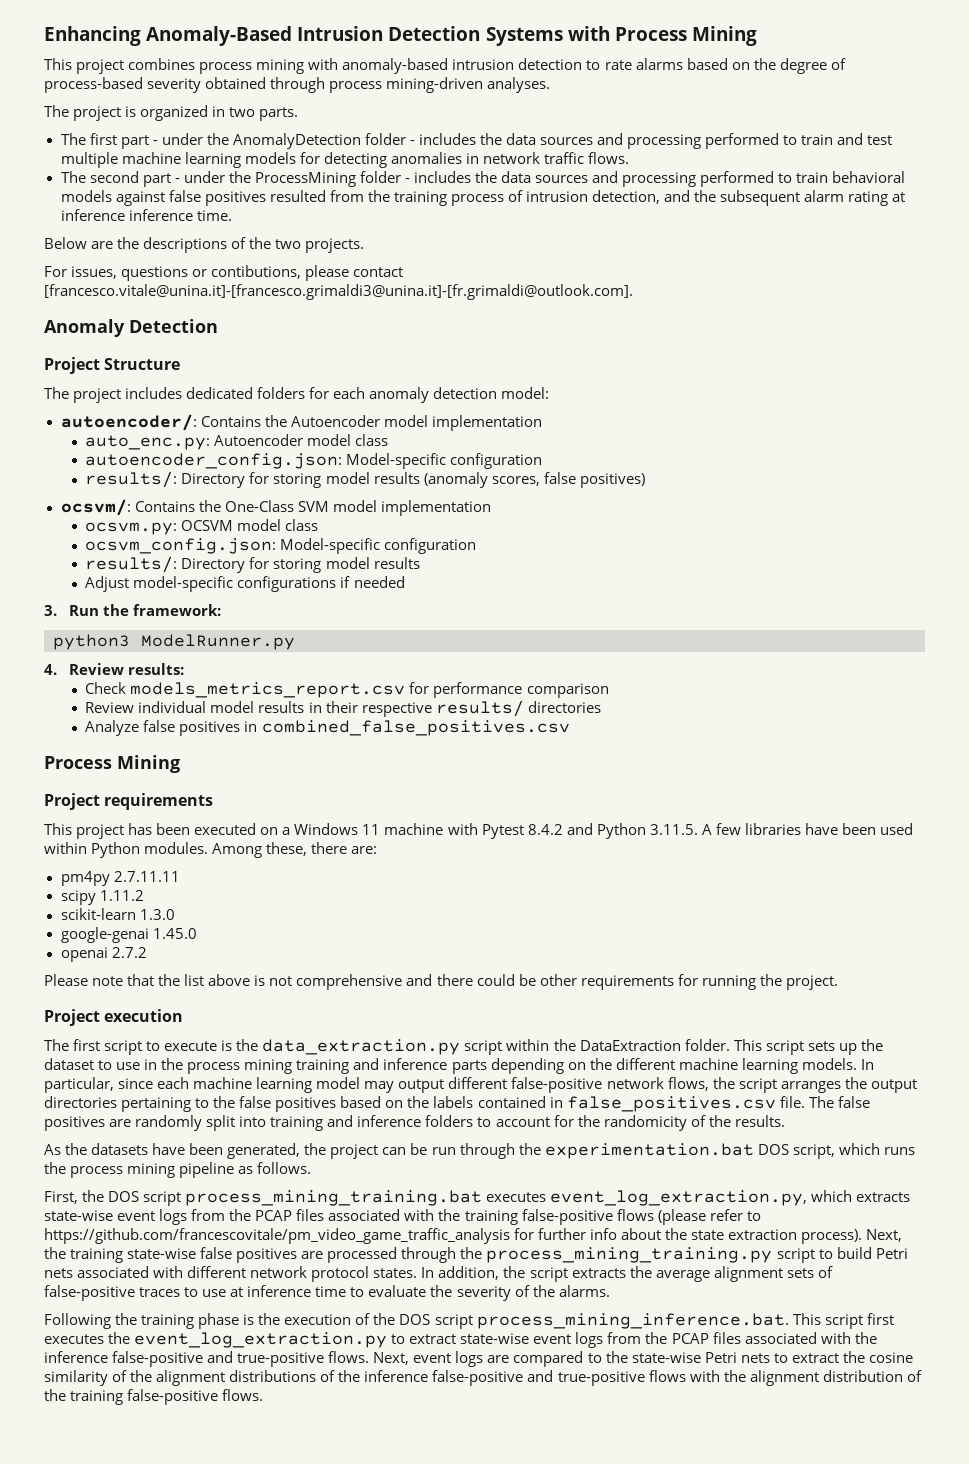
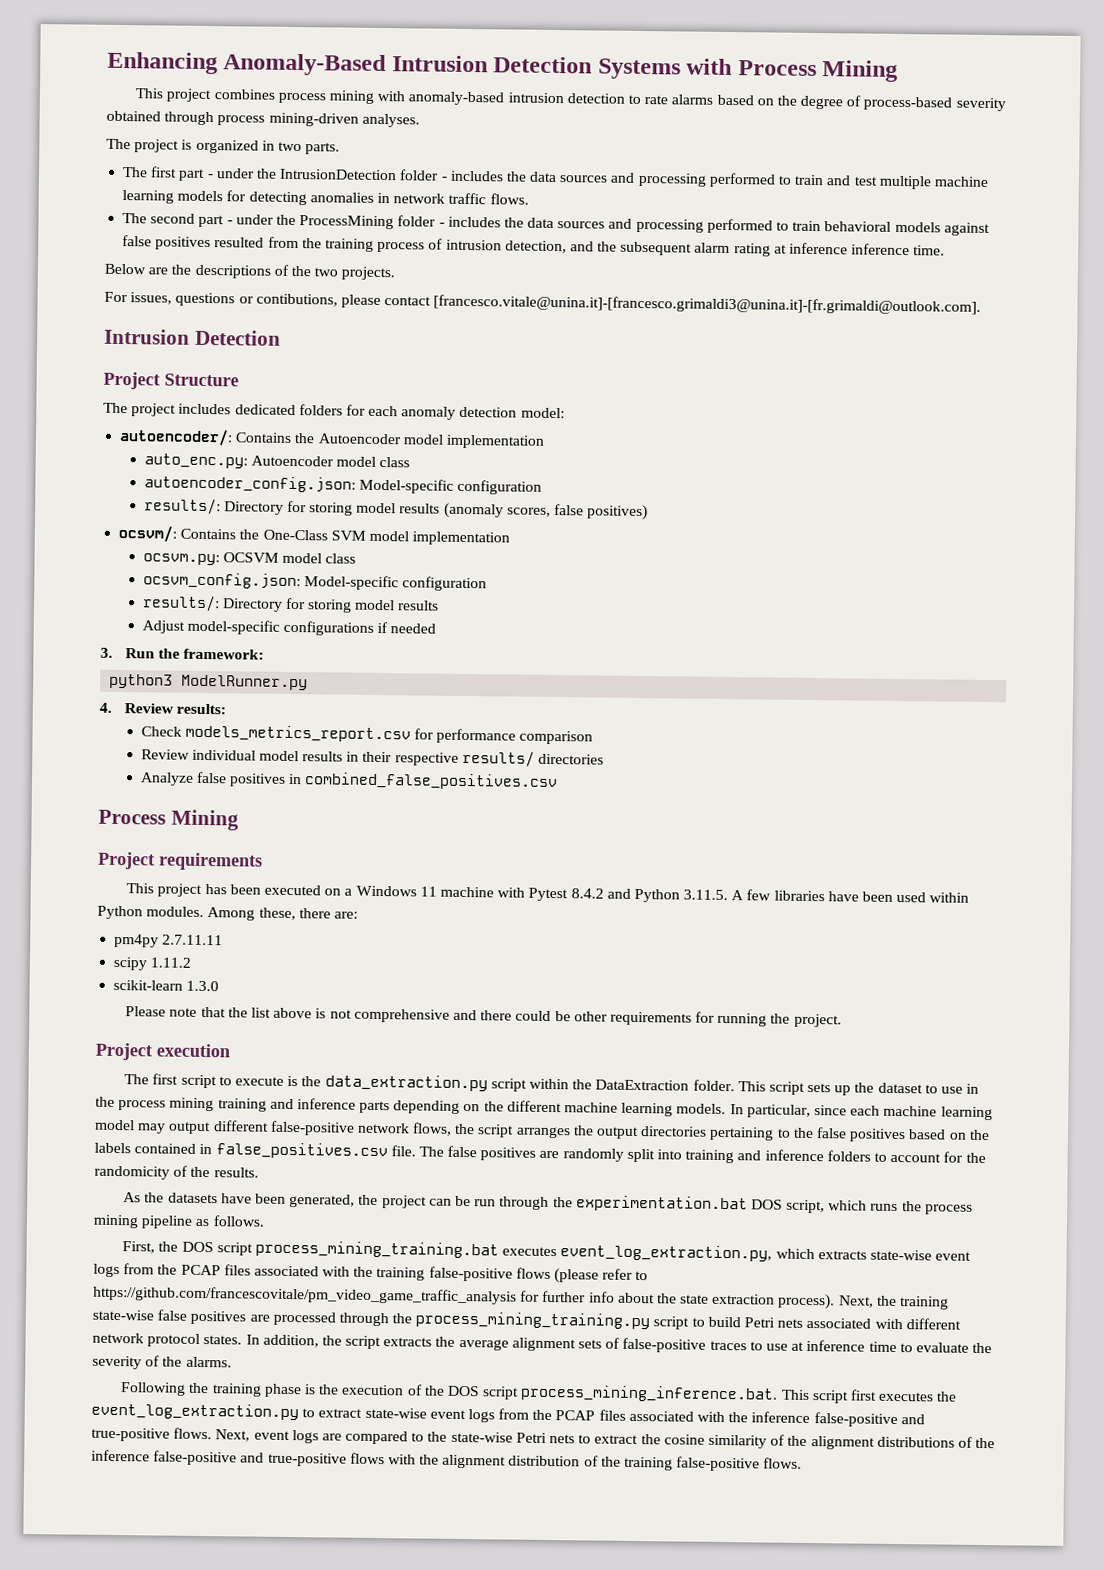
- The first part - under the AnomalyDetection folder - includes the data sources and processing performed to train and test multiple machine learning models for detecting anomalies in network traffic flows.
+ The first part - under the IntrusionDetection folder - includes the data sources and processing performed to train and test multiple machine learning models for detecting anomalies in network traffic flows.
  For issues, questions or contibutions, please contact [francesco.vitale@unina.it]-[francesco.grimaldi3@unina.it]-[fr.grimaldi@outlook.com].
- Anomaly Detection
+ Intrusion Detection
- google-genai 1.45.0
- openai 2.7.2

